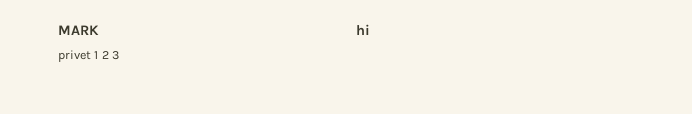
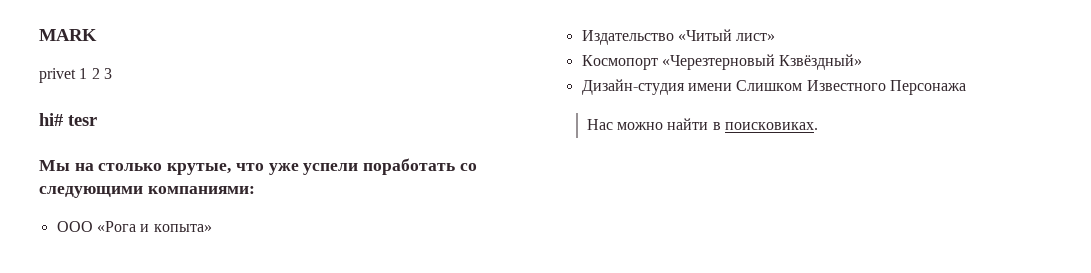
- hi
+ hi# tesr
+ Мы на столько крутые, что уже успели поработать со следующими компаниями:
+ ООО «Рога и копыта»
+ Издательство «Читый лист»
+ Космопорт «Черезтерновый Кзвёздный»
+ Дизайн-студия имени Слишком Известного Персонажа
+ Нас можно найти в поисковиках.

